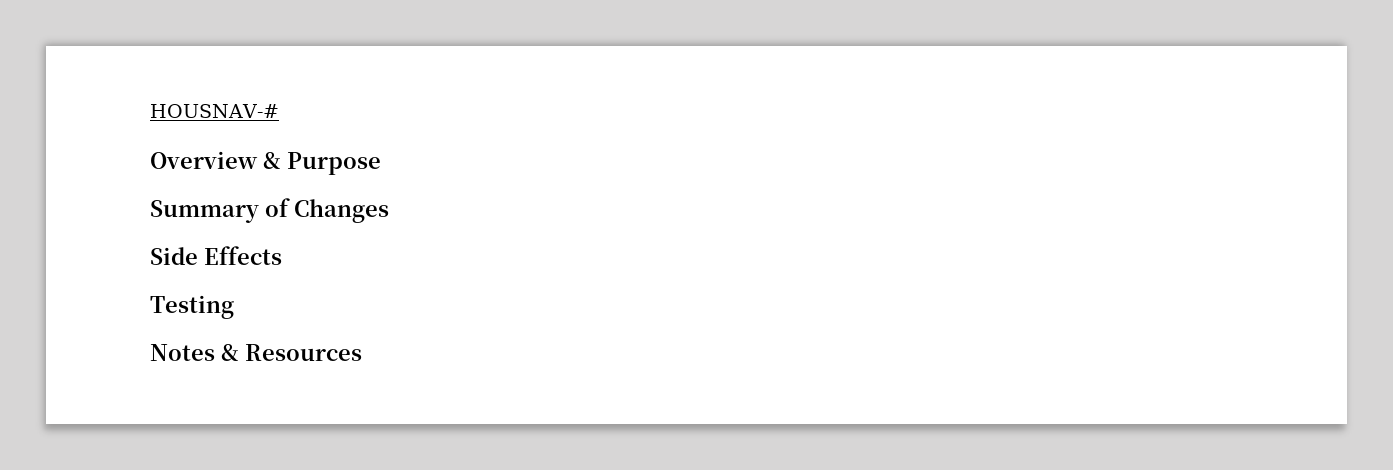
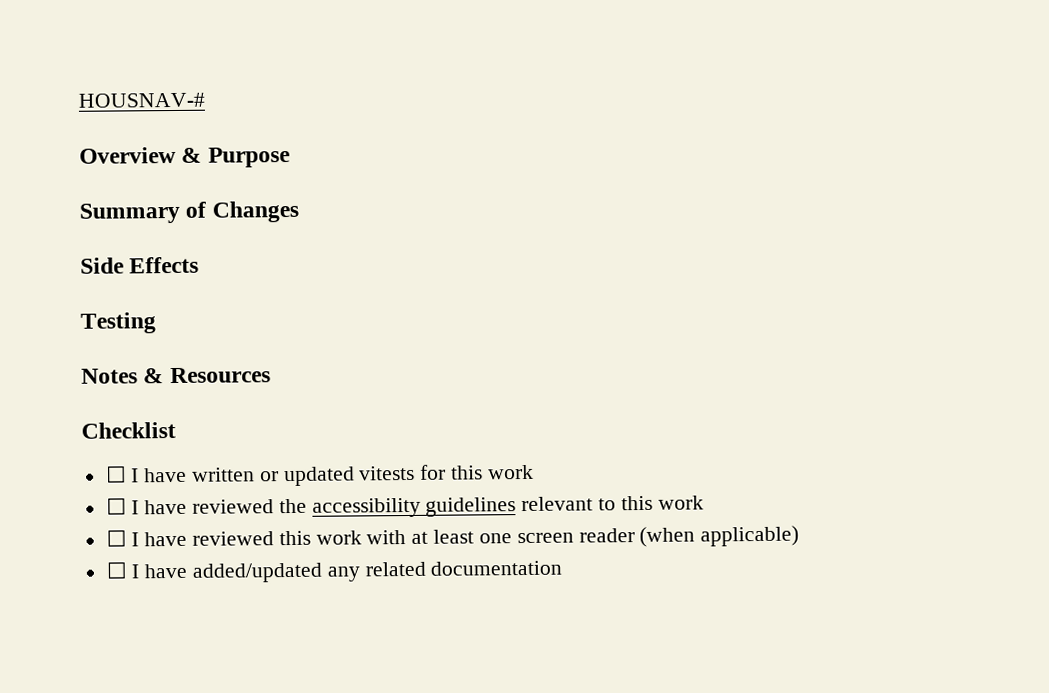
+ Checklist
+ ☐ I have written or updated vitests for this work
+ ☐ I have reviewed the accessibility guidelines relevant to this work
+ ☐ I have reviewed this work with at least one screen reader (when applicable)
+ ☐ I have added/updated any related documentation

